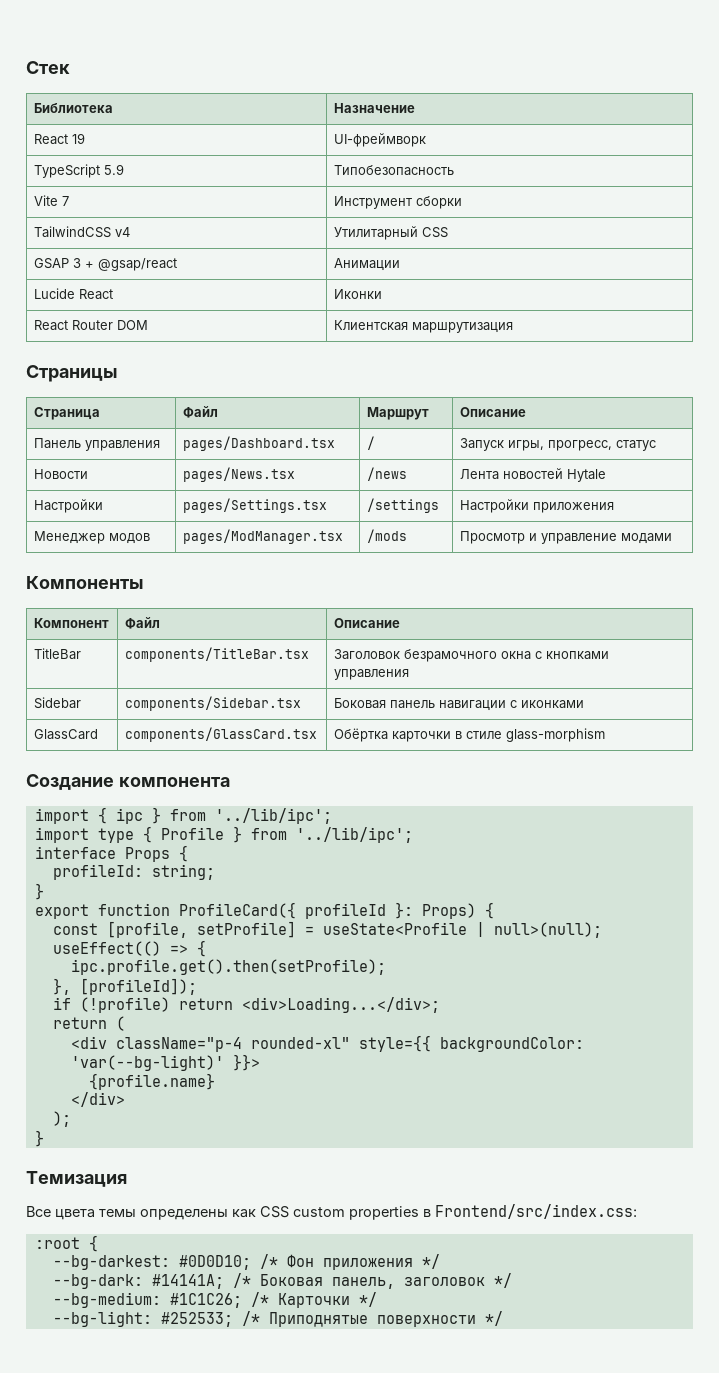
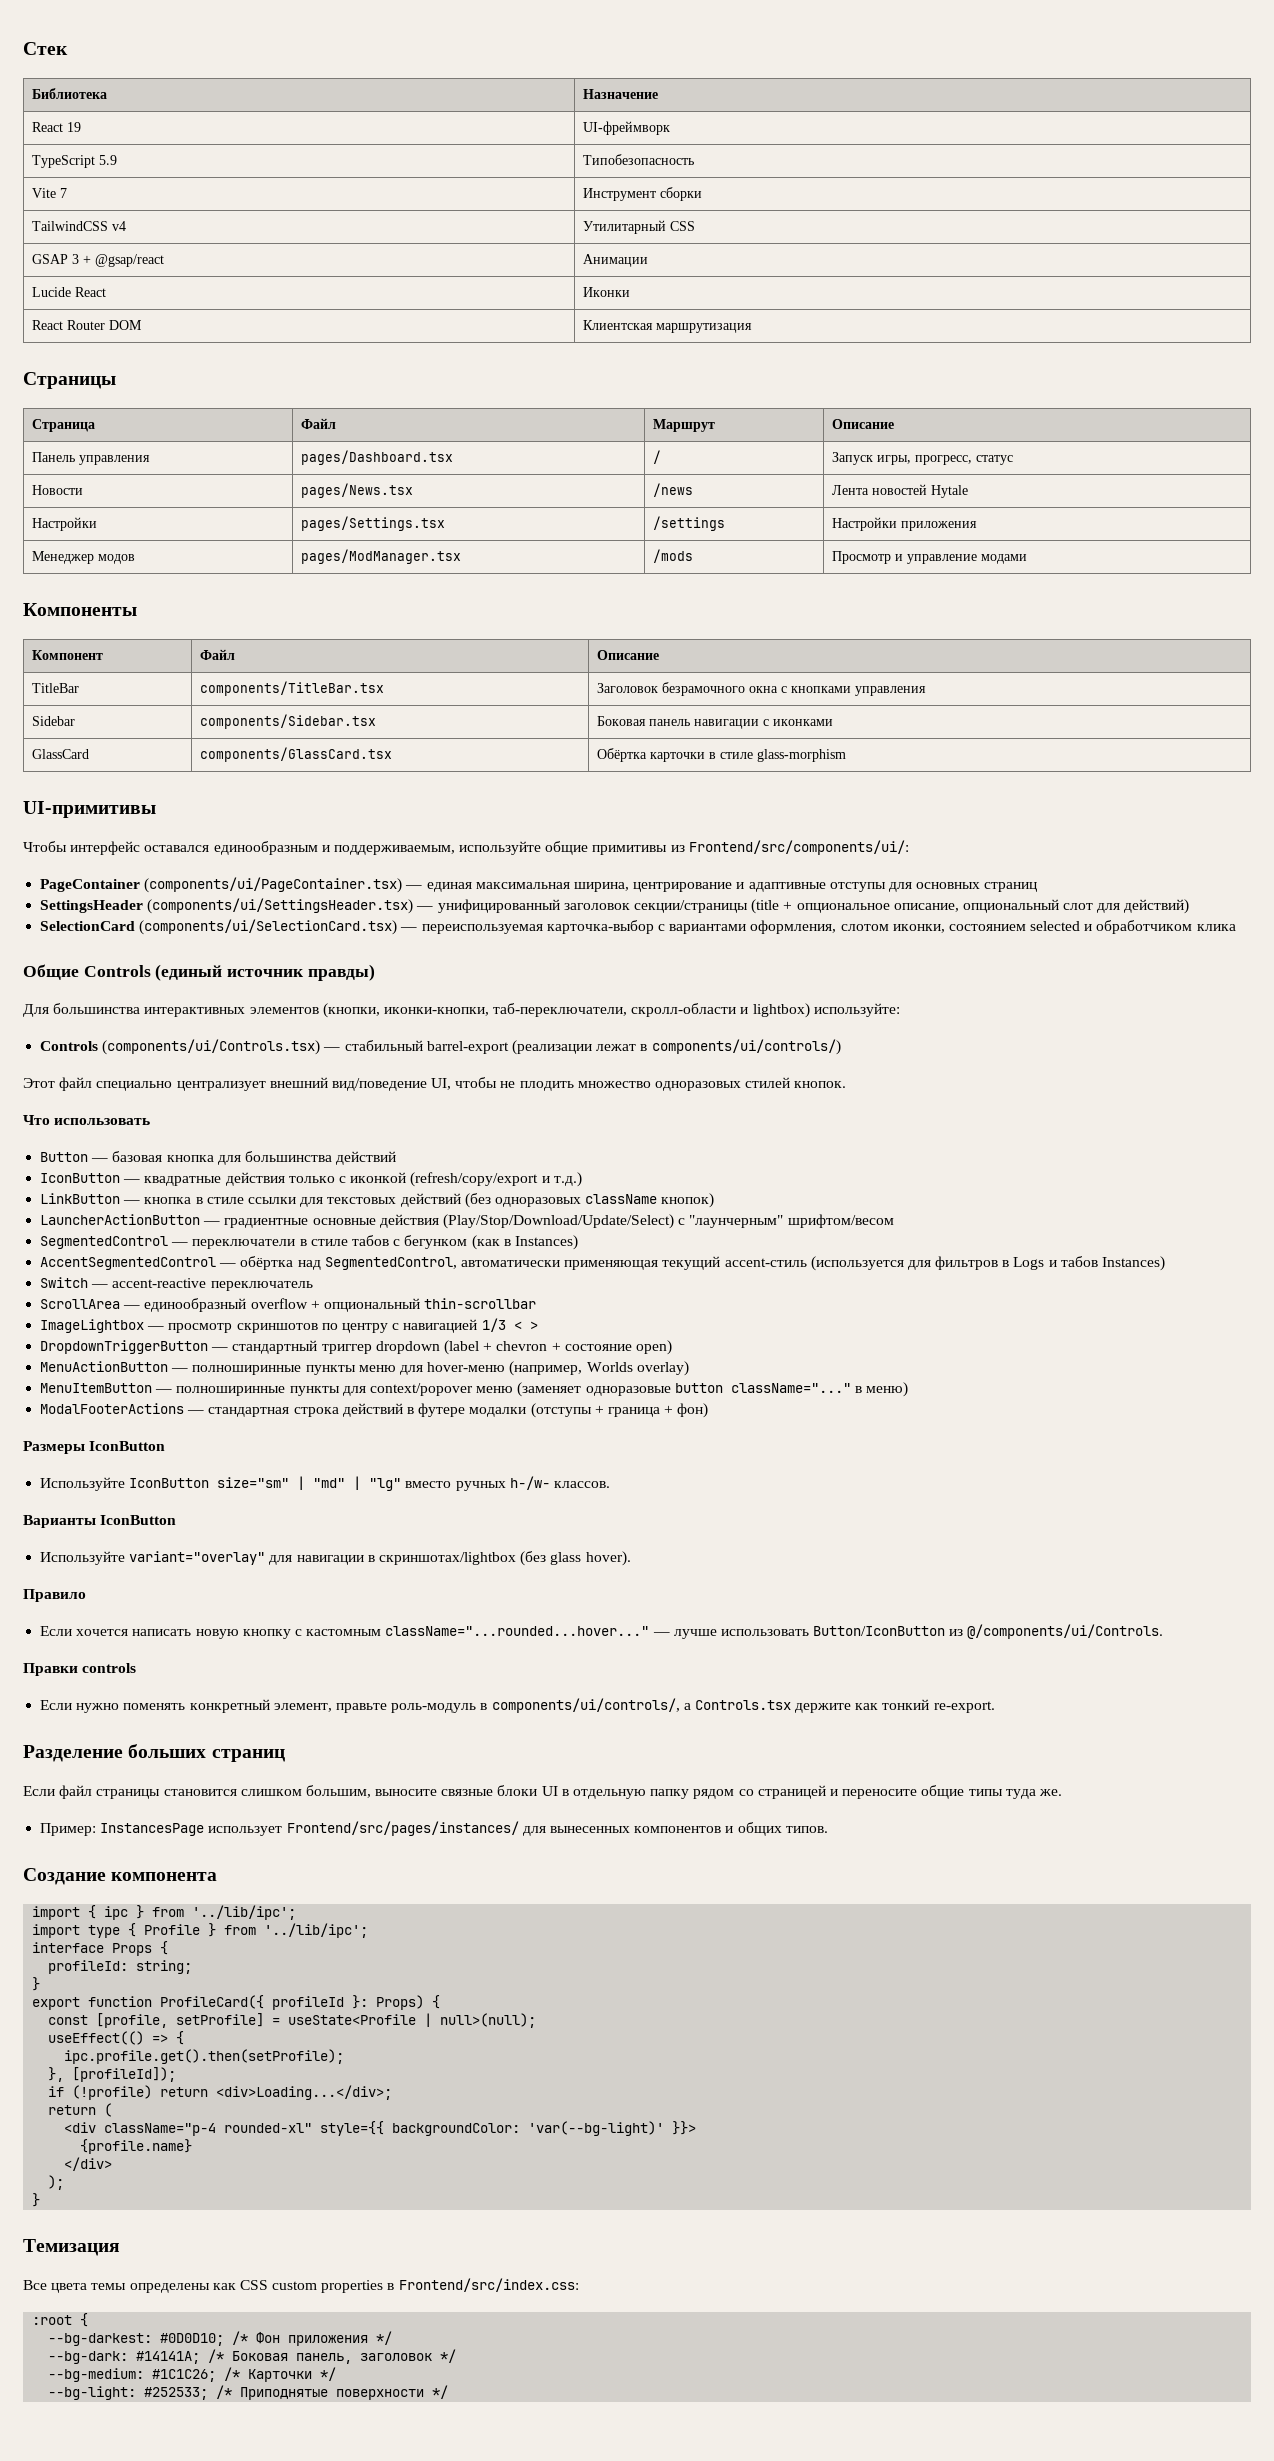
+ UI-примитивы
+ Чтобы интерфейс оставался единообразным и поддерживаемым, используйте общие примитивы из Frontend/src/components/ui/:
+ PageContainer (components/ui/PageContainer.tsx) — единая максимальная ширина, центрирование и адаптивные отступы для основных страниц
+ SettingsHeader (components/ui/SettingsHeader.tsx) — унифицированный заголовок секции/страницы (title + опциональное описание, опциональный слот для действий)
+ SelectionCard (components/ui/SelectionCard.tsx) — переиспользуемая карточка-выбор с вариантами оформления, слотом иконки, состоянием selected и обработчиком клика
+ Общие Controls (единый источник правды)
+ Для большинства интерактивных элементов (кнопки, иконки-кнопки, таб-переключатели, скролл-области и lightbox) используйте:
+ Controls (components/ui/Controls.tsx) — стабильный barrel-export (реализации лежат в components/ui/controls/)
+ Этот файл специально централизует внешний вид/поведение UI, чтобы не плодить множество одноразовых стилей кнопок.
+ Что использовать
+ Button — базовая кнопка для большинства действий
+ IconButton — квадратные действия только с иконкой (refresh/copy/export и т.д.)
+ LinkButton — кнопка в стиле ссылки для текстовых действий (без одноразовых className кнопок)
+ LauncherActionButton — градиентные основные действия (Play/Stop/Download/Update/Select) с "лаунчерным" шрифтом/весом
+ SegmentedControl — переключатели в стиле табов с бегунком (как в Instances)
+ AccentSegmentedControl — обёртка над SegmentedControl, автоматически применяющая текущий accent-стиль (используется для фильтров в Logs и табов Instances)
+ Switch — accent-reactive переключатель
+ ScrollArea — единообразный overflow + опциональный thin-scrollbar
+ ImageLightbox — просмотр скриншотов по центру с навигацией 1/3 < >
+ DropdownTriggerButton — стандартный триггер dropdown (label + chevron + состояние open)
+ MenuActionButton — полноширинные пункты меню для hover-меню (например, Worlds overlay)
+ MenuItemButton — полноширинные пункты для context/popover меню (заменяет одноразовые button className="..." в меню)
+ ModalFooterActions — стандартная строка действий в футере модалки (отступы + граница + фон)
+ Размеры IconButton
+ Используйте IconButton size="sm" | "md" | "lg" вместо ручных h-/w- классов.
+ Варианты IconButton
+ Используйте variant="overlay" для навигации в скриншотах/lightbox (без glass hover).
+ Правило
+ Если хочется написать новую кнопку с кастомным className="...rounded...hover..." — лучше использовать Button/IconButton из @/components/ui/Controls.
+ Правки controls
+ Если нужно поменять конкретный элемент, правьте роль-модуль в components/ui/controls/, а Controls.tsx держите как тонкий re-export.
+ Разделение больших страниц
+ Если файл страницы становится слишком большим, выносите связные блоки UI в отдельную папку рядом со страницей и переносите общие типы туда же.
+ Пример: InstancesPage использует Frontend/src/pages/instances/ для вынесенных компонентов и общих типов.

